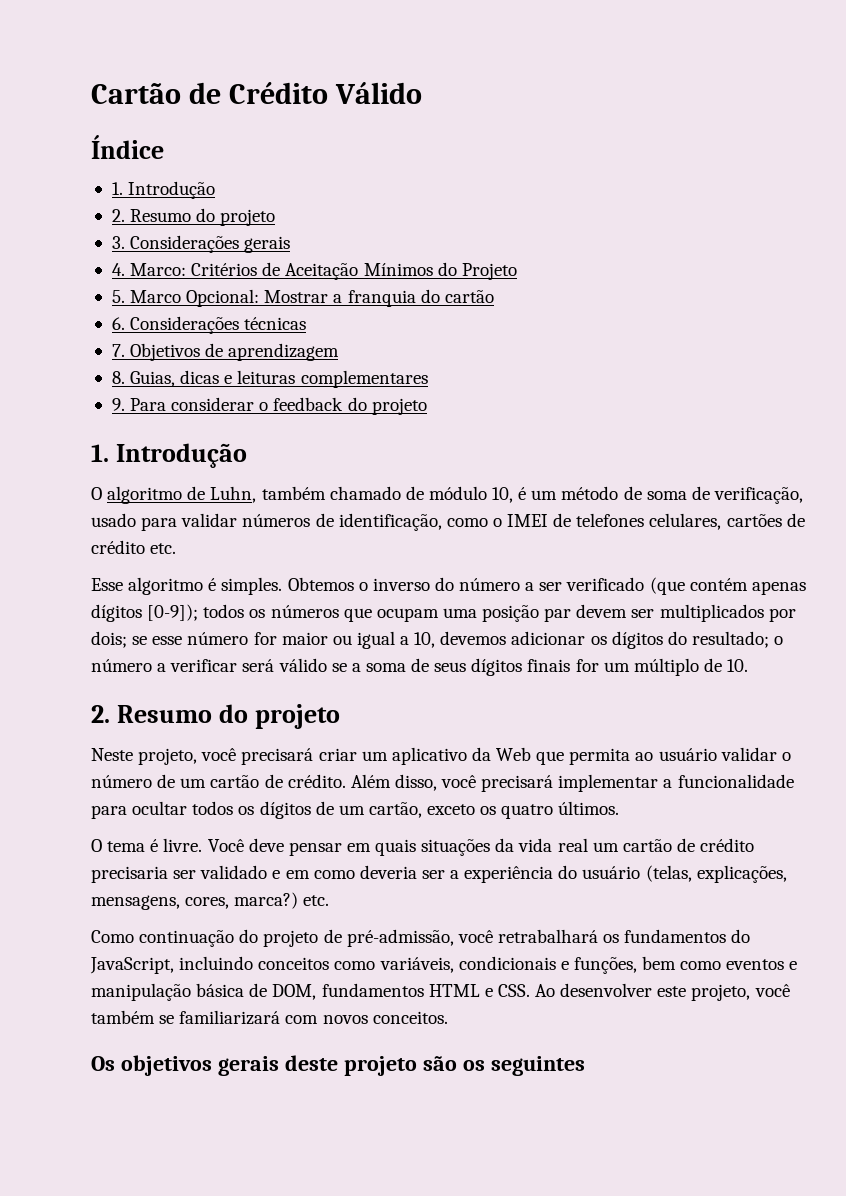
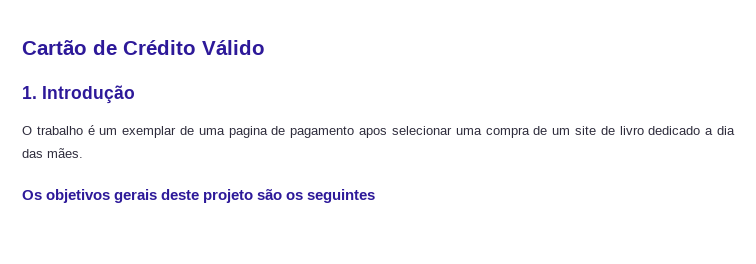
- Índice
  1. Introdução
- 2. Resumo do projeto
- 3. Considerações gerais
- 4. Marco: Critérios de Aceitação Mínimos do Projeto
- 5. Marco Opcional: Mostrar a franquia do cartão
- 6. Considerações técnicas
- 7. Objetivos de aprendizagem
- 8. Guias, dicas e leituras complementares
- 9. Para considerar o feedback do projeto
- 1. Introdução
- O algoritmo de Luhn, também chamado de módulo 10, é um método de soma de verificação, usado para validar números de identificação, como o IMEI de telefones celulares, cartões de crédito etc.
- Esse algoritmo é simples. Obtemos o inverso do número a ser verificado (que contém apenas dígitos [0-9]); todos os números que ocupam uma posição par devem ser multiplicados por dois; se esse número for maior ou igual a 10, devemos adicionar os dígitos do resultado; o número a verificar será válido se a soma de seus dígitos finais for um múltiplo de 10.
- 2. Resumo do projeto
- Neste projeto, você precisará criar um aplicativo da Web que permita ao usuário validar o número de um cartão de crédito. Além disso, você precisará implementar a funcionalidade para ocultar todos os dígitos de um cartão, exceto os quatro últimos.
- O tema é livre. Você deve pensar em quais situações da vida real um cartão de crédito precisaria ser validado e em como deveria ser a experiência do usuário (telas, explicações, mensagens, cores, marca?) etc.
- Como continuação do projeto de pré-admissão, você retrabalhará os fundamentos do JavaScript, incluindo conceitos como variáveis, condicionais e funções, bem como eventos e manipulação básica de DOM, fundamentos HTML e CSS. Ao desenvolver este projeto, você também se familiarizará com novos conceitos.
+ O trabalho é um exemplar de uma pagina de pagamento apos selecionar uma compra de um site de livro dedicado a dia das mães.

